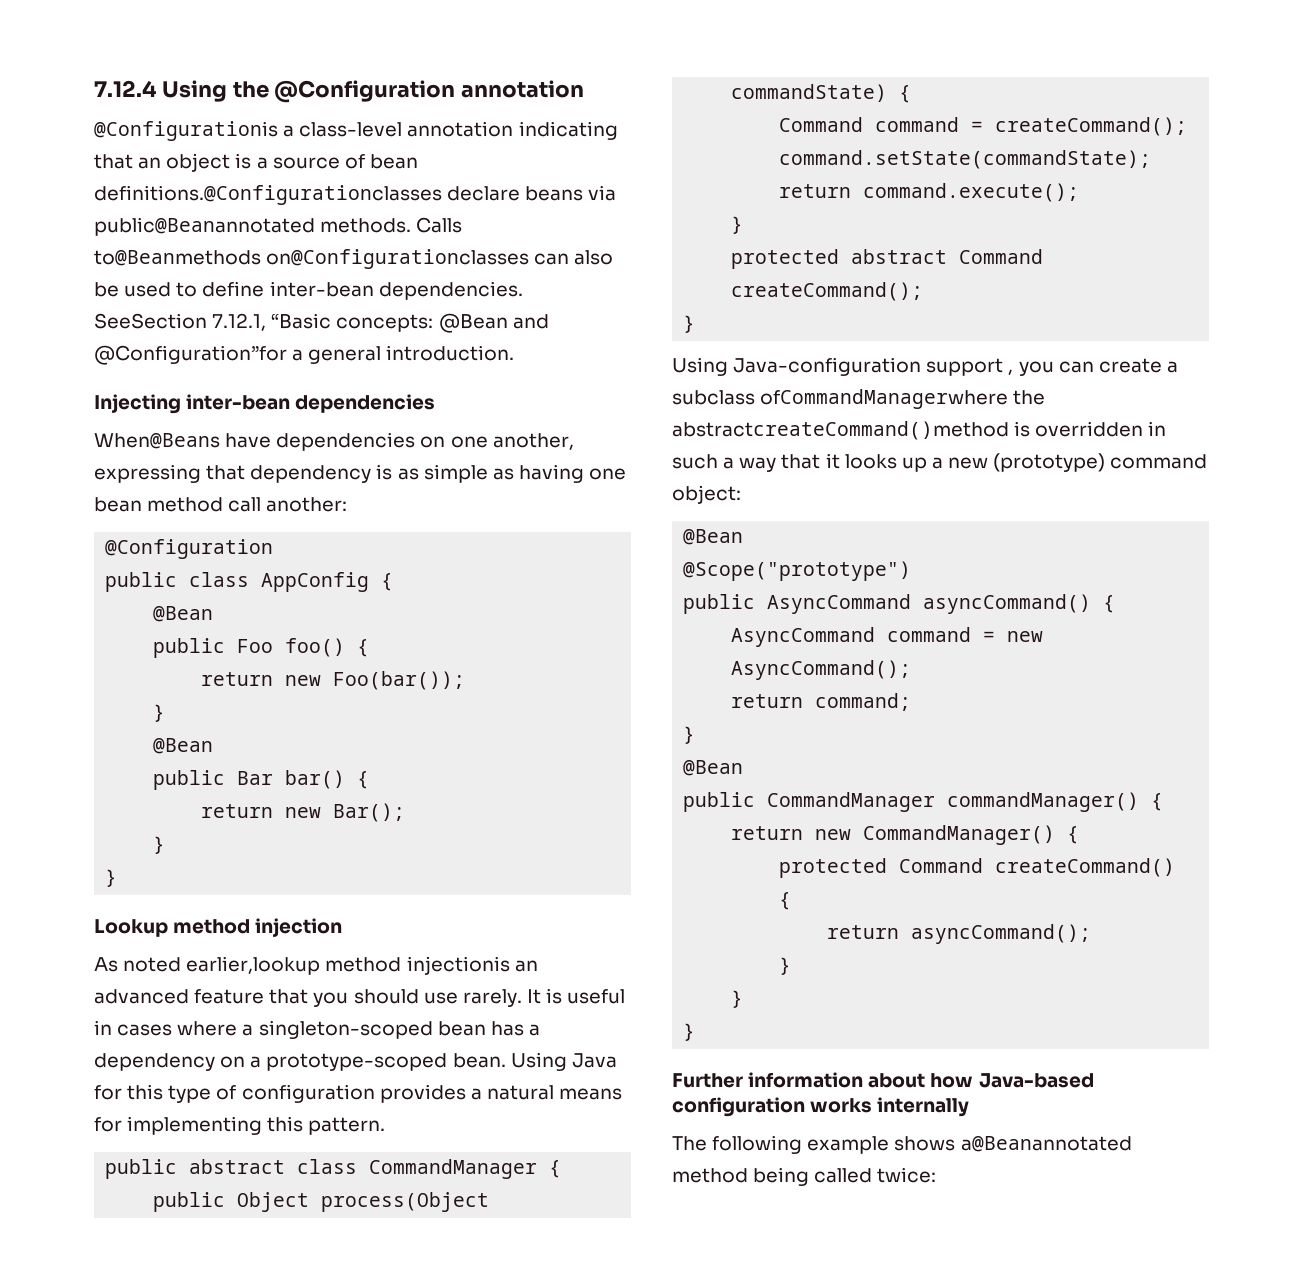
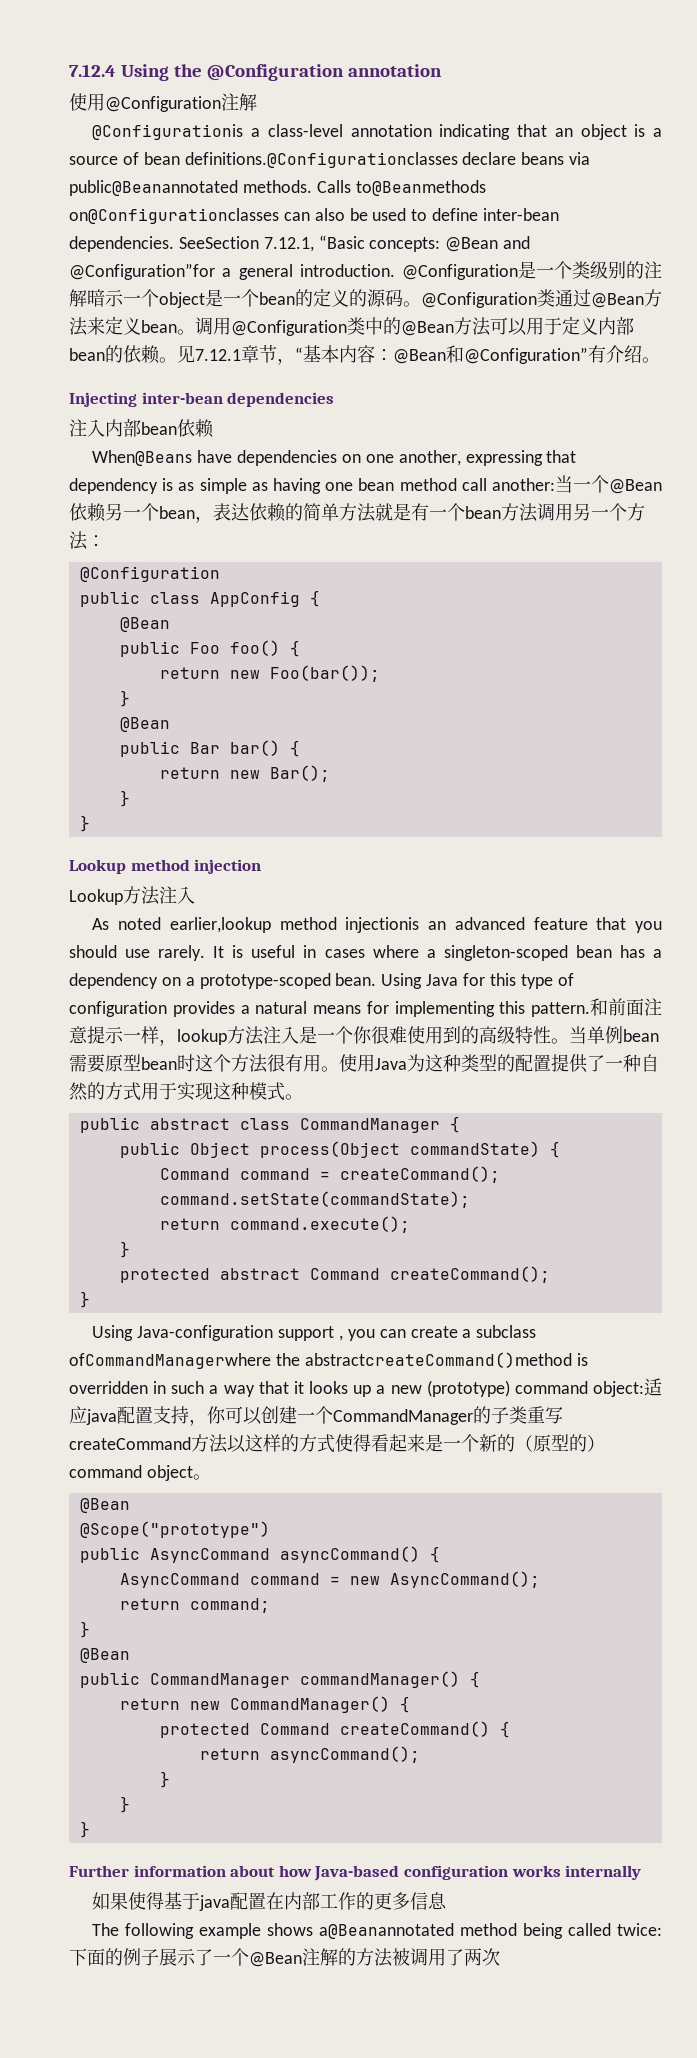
+ 使用@Configuration注解
+ @Configuration是一个类级别的注解暗示一个object是一个bean的定义的源码。@Configuration类通过@Bean方法来定义bean。调用@Configuration类中的@Bean方法可以用于定义内部bean的依赖。见7.12.1章节，“基本内容：@Bean和@Configuration”有介绍。
+ 注入内部bean依赖
- When@Beans have dependencies on one another, expressing that dependency is as simple as having one bean method call another:
+ When@Beans have dependencies on one another, expressing that dependency is as simple as having one bean method call another:当一个@Bean依赖另一个bean，表达依赖的简单方法就是有一个bean方法调用另一个方法：
+ Lookup方法注入
+ 和前面注意提示一样，lookup方法注入是一个你很难使用到的高级特性。当单例bean需要原型bean时这个方法很有用。使用Java为这种类型的配置提供了一种自然的方式用于实现这种模式。
- Using Java-configuration support , you can create a subclass ofCommandManagerwhere the abstractcreateCommand()method is overridden in such a way that it looks up a new (prototype) command object:
+ Using Java-configuration support , you can create a subclass ofCommandManagerwhere the abstractcreateCommand()method is overridden in such a way that it looks up a new (prototype) command object:适应java配置支持，你可以创建一个CommandManager的子类重写createCommand方法以这样的方式使得看起来是一个新的（原型的）command object。
+ 如果使得基于java配置在内部工作的更多信息
- The following example shows a@Beanannotated method being called twice:
+ The following example shows a@Beanannotated method being called twice:下面的例子展示了一个@Bean注解的方法被调用了两次

